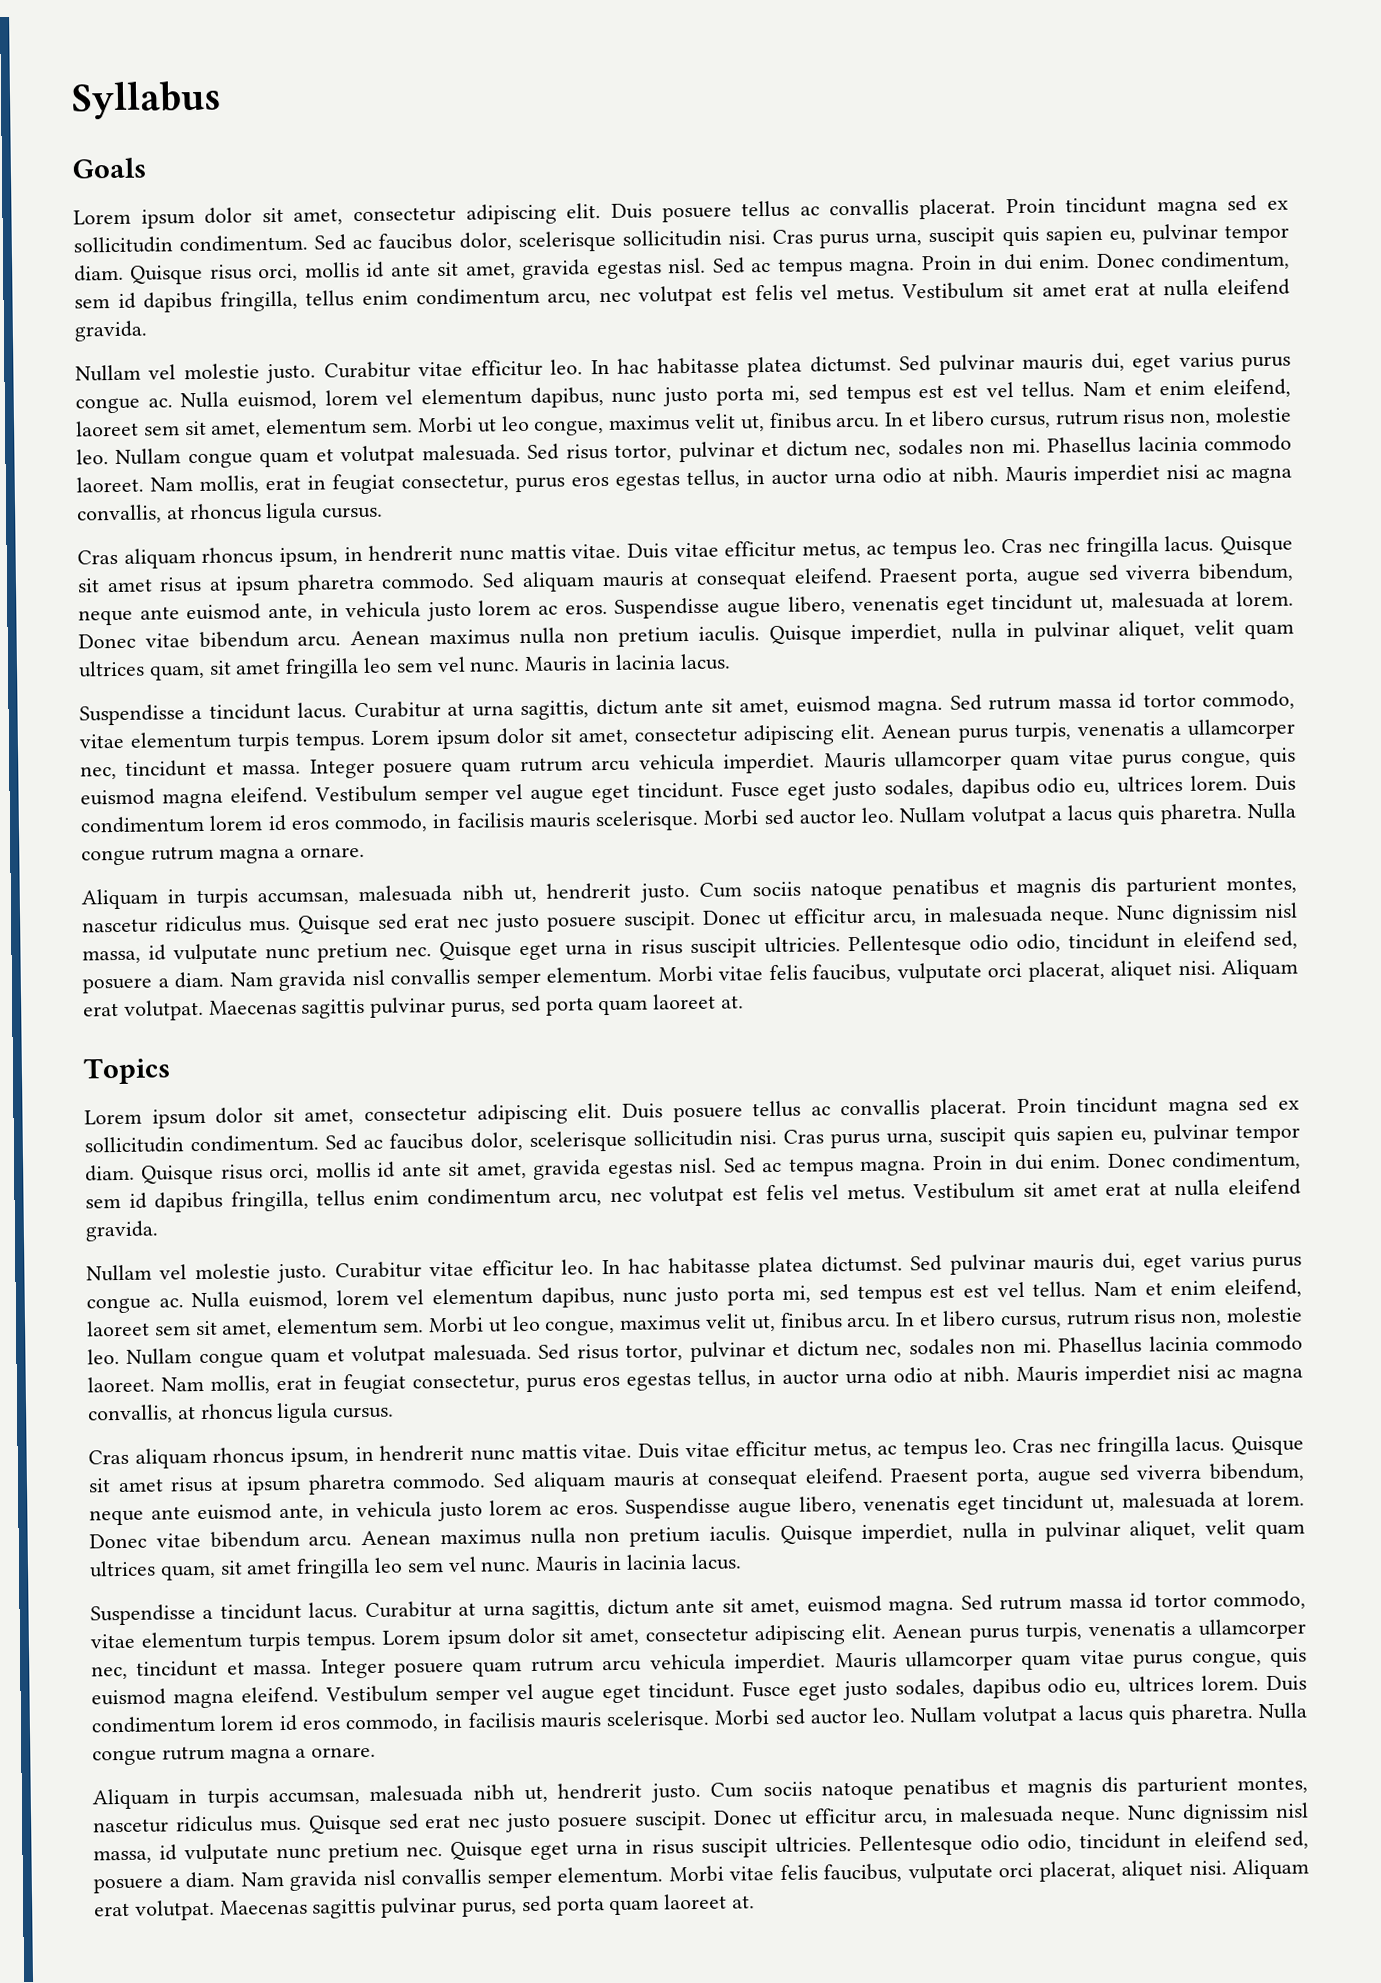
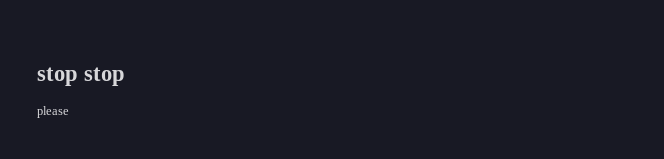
- Syllabus
- Goals
- Lorem ipsum dolor sit amet, consectetur adipiscing elit. Duis posuere tellus ac convallis placerat. Proin tincidunt magna sed ex sollicitudin condimentum. Sed ac faucibus dolor, scelerisque sollicitudin nisi. Cras purus urna, suscipit quis sapien eu, pulvinar tempor diam. Quisque risus orci, mollis id ante sit amet, gravida egestas nisl. Sed ac tempus magna. Proin in dui enim. Donec condimentum, sem id dapibus fringilla, tellus enim condimentum arcu, nec volutpat est felis vel metus. Vestibulum sit amet erat at nulla eleifend gravida.
- Nullam vel molestie justo. Curabitur vitae efficitur leo. In hac habitasse platea dictumst. Sed pulvinar mauris dui, eget varius purus congue ac. Nulla euismod, lorem vel elementum dapibus, nunc justo porta mi, sed tempus est est vel tellus. Nam et enim eleifend, laoreet sem sit amet, elementum sem. Morbi ut leo congue, maximus velit ut, finibus arcu. In et libero cursus, rutrum risus non, molestie leo. Nullam congue quam et volutpat malesuada. Sed risus tortor, pulvinar et dictum nec, sodales non mi. Phasellus lacinia commodo laoreet. Nam mollis, erat in feugiat consectetur, purus eros egestas tellus, in auctor urna odio at nibh. Mauris imperdiet nisi ac magna convallis, at rhoncus ligula cursus.
- Cras aliquam rhoncus ipsum, in hendrerit nunc mattis vitae. Duis vitae efficitur metus, ac tempus leo. Cras nec fringilla lacus. Quisque sit amet risus at ipsum pharetra commodo. Sed aliquam mauris at consequat eleifend. Praesent porta, augue sed viverra bibendum, neque ante euismod ante, in vehicula justo lorem ac eros. Suspendisse augue libero, venenatis eget tincidunt ut, malesuada at lorem. Donec vitae bibendum arcu. Aenean maximus nulla non pretium iaculis. Quisque imperdiet, nulla in pulvinar aliquet, velit quam ultrices quam, sit amet fringilla leo sem vel nunc. Mauris in lacinia lacus.
- Suspendisse a tincidunt lacus. Curabitur at urna sagittis, dictum ante sit amet, euismod magna. Sed rutrum massa id tortor commodo, vitae elementum turpis tempus. Lorem ipsum dolor sit amet, consectetur adipiscing elit. Aenean purus turpis, venenatis a ullamcorper nec, tincidunt et massa. Integer posuere quam rutrum arcu vehicula imperdiet. Mauris ullamcorper quam vitae purus congue, quis euismod magna eleifend. Vestibulum semper vel augue eget tincidunt. Fusce eget justo sodales, dapibus odio eu, ultrices lorem. Duis condimentum lorem id eros commodo, in facilisis mauris scelerisque. Morbi sed auctor leo. Nullam volutpat a lacus quis pharetra. Nulla congue rutrum magna a ornare.
- Aliquam in turpis accumsan, malesuada nibh ut, hendrerit justo. Cum sociis natoque penatibus et magnis dis parturient montes, nascetur ridiculus mus. Quisque sed erat nec justo posuere suscipit. Donec ut efficitur arcu, in malesuada neque. Nunc dignissim nisl massa, id vulputate nunc pretium nec. Quisque eget urna in risus suscipit ultricies. Pellentesque odio odio, tincidunt in eleifend sed, posuere a diam. Nam gravida nisl convallis semper elementum. Morbi vitae felis faucibus, vulputate orci placerat, aliquet nisi. Aliquam erat volutpat. Maecenas sagittis pulvinar purus, sed porta quam laoreet at.
- Topics
- Lorem ipsum dolor sit amet, consectetur adipiscing elit. Duis posuere tellus ac convallis placerat. Proin tincidunt magna sed ex sollicitudin condimentum. Sed ac faucibus dolor, scelerisque sollicitudin nisi. Cras purus urna, suscipit quis sapien eu, pulvinar tempor diam. Quisque risus orci, mollis id ante sit amet, gravida egestas nisl. Sed ac tempus magna. Proin in dui enim. Donec condimentum, sem id dapibus fringilla, tellus enim condimentum arcu, nec volutpat est felis vel metus. Vestibulum sit amet erat at nulla eleifend gravida.
- Nullam vel molestie justo. Curabitur vitae efficitur leo. In hac habitasse platea dictumst. Sed pulvinar mauris dui, eget varius purus congue ac. Nulla euismod, lorem vel elementum dapibus, nunc justo porta mi, sed tempus est est vel tellus. Nam et enim eleifend, laoreet sem sit amet, elementum sem. Morbi ut leo congue, maximus velit ut, finibus arcu. In et libero cursus, rutrum risus non, molestie leo. Nullam congue quam et volutpat malesuada. Sed risus tortor, pulvinar et dictum nec, sodales non mi. Phasellus lacinia commodo laoreet. Nam mollis, erat in feugiat consectetur, purus eros egestas tellus, in auctor urna odio at nibh. Mauris imperdiet nisi ac magna convallis, at rhoncus ligula cursus.
- Cras aliquam rhoncus ipsum, in hendrerit nunc mattis vitae. Duis vitae efficitur metus, ac tempus leo. Cras nec fringilla lacus. Quisque sit amet risus at ipsum pharetra commodo. Sed aliquam mauris at consequat eleifend. Praesent porta, augue sed viverra bibendum, neque ante euismod ante, in vehicula justo lorem ac eros. Suspendisse augue libero, venenatis eget tincidunt ut, malesuada at lorem. Donec vitae bibendum arcu. Aenean maximus nulla non pretium iaculis. Quisque imperdiet, nulla in pulvinar aliquet, velit quam ultrices quam, sit amet fringilla leo sem vel nunc. Mauris in lacinia lacus.
- Suspendisse a tincidunt lacus. Curabitur at urna sagittis, dictum ante sit amet, euismod magna. Sed rutrum massa id tortor commodo, vitae elementum turpis tempus. Lorem ipsum dolor sit amet, consectetur adipiscing elit. Aenean purus turpis, venenatis a ullamcorper nec, tincidunt et massa. Integer posuere quam rutrum arcu vehicula imperdiet. Mauris ullamcorper quam vitae purus congue, quis euismod magna eleifend. Vestibulum semper vel augue eget tincidunt. Fusce eget justo sodales, dapibus odio eu, ultrices lorem. Duis condimentum lorem id eros commodo, in facilisis mauris scelerisque. Morbi sed auctor leo. Nullam volutpat a lacus quis pharetra. Nulla congue rutrum magna a ornare.
- Aliquam in turpis accumsan, malesuada nibh ut, hendrerit justo. Cum sociis natoque penatibus et magnis dis parturient montes, nascetur ridiculus mus. Quisque sed erat nec justo posuere suscipit. Donec ut efficitur arcu, in malesuada neque. Nunc dignissim nisl massa, id vulputate nunc pretium nec. Quisque eget urna in risus suscipit ultricies. Pellentesque odio odio, tincidunt in eleifend sed, posuere a diam. Nam gravida nisl convallis semper elementum. Morbi vitae felis faucibus, vulputate orci placerat, aliquet nisi. Aliquam erat volutpat. Maecenas sagittis pulvinar purus, sed porta quam laoreet at.
+ stop stop
+ please

